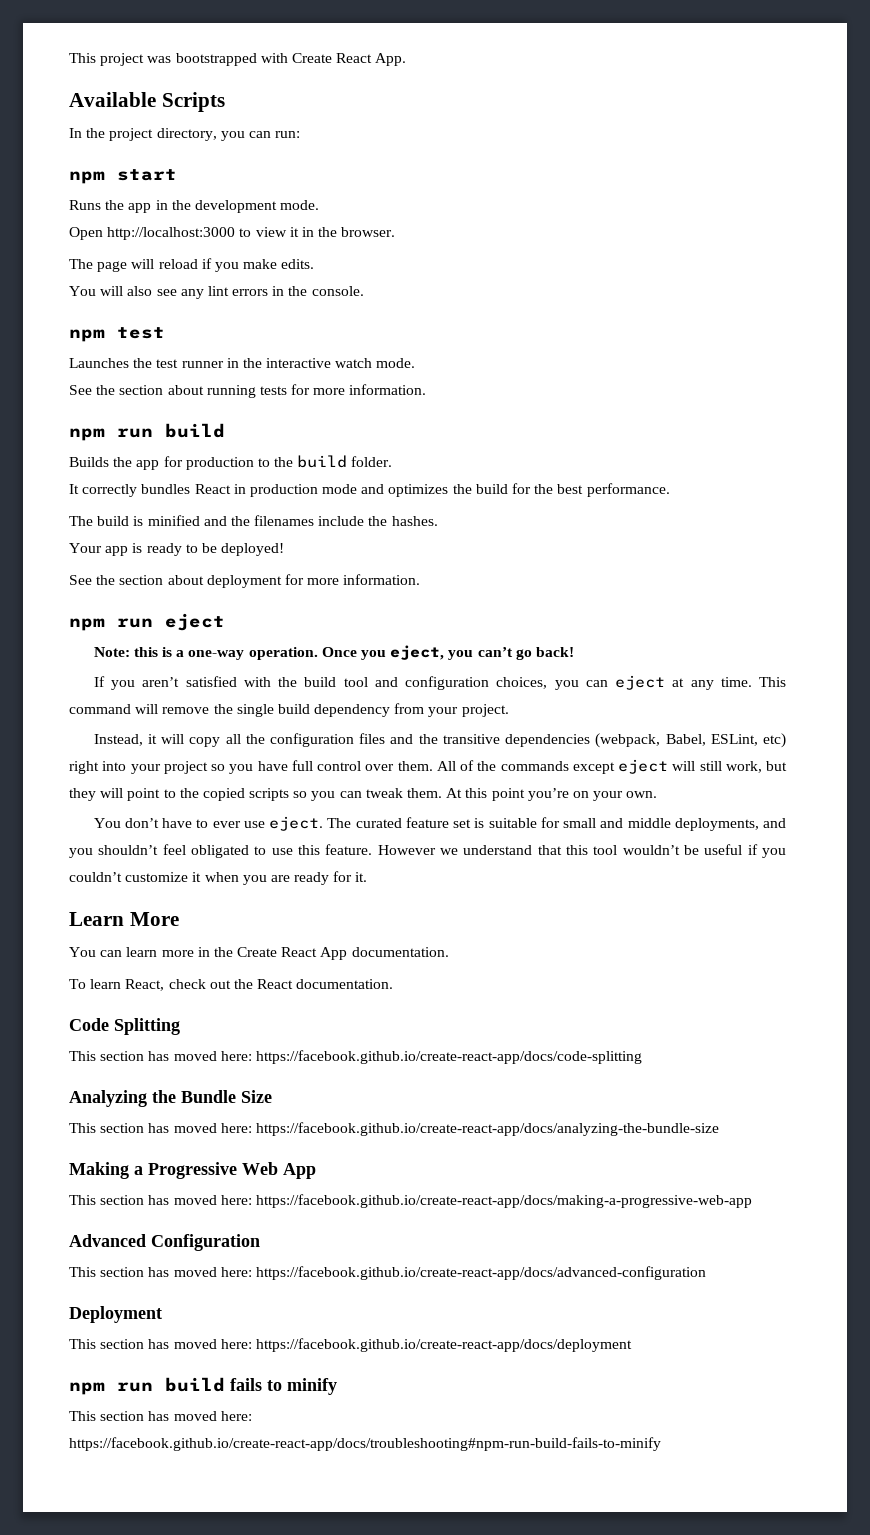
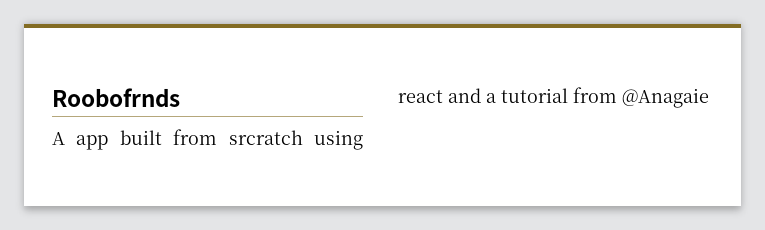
- This project was bootstrapped with Create React App.
- Available Scripts
- In the project directory, you can run:
- npm start
- Runs the app in the development mode.
- Open http://localhost:3000 to view it in the browser.
- The page will reload if you make edits.
- You will also see any lint errors in the console.
- npm test
- Launches the test runner in the interactive watch mode.
- See the section about running tests for more information.
- npm run build
- Builds the app for production to the build folder.
- It correctly bundles React in production mode and optimizes the build for the best performance.
- The build is minified and the filenames include the hashes.
- Your app is ready to be deployed!
- See the section about deployment for more information.
- npm run eject
- Note: this is a one-way operation. Once you eject, you can’t go back!
- If you aren’t satisfied with the build tool and configuration choices, you can eject at any time. This command will remove the single build dependency from your project.
- Instead, it will copy all the configuration files and the transitive dependencies (webpack, Babel, ESLint, etc) right into your project so you have full control over them. All of the commands except eject will still work, but they will point to the copied scripts so you can tweak them. At this point you’re on your own.
- You don’t have to ever use eject. The curated feature set is suitable for small and middle deployments, and you shouldn’t feel obligated to use this feature. However we understand that this tool wouldn’t be useful if you couldn’t customize it when you are ready for it.
- Learn More
- You can learn more in the Create React App documentation.
- To learn React, check out the React documentation.
- Code Splitting
- This section has moved here: https://facebook.github.io/create-react-app/docs/code-splitting
- Analyzing the Bundle Size
- This section has moved here: https://facebook.github.io/create-react-app/docs/analyzing-the-bundle-size
- Making a Progressive Web App
- This section has moved here: https://facebook.github.io/create-react-app/docs/making-a-progressive-web-app
- Advanced Configuration
- This section has moved here: https://facebook.github.io/create-react-app/docs/advanced-configuration
- Deployment
- This section has moved here: https://facebook.github.io/create-react-app/docs/deployment
- npm run build fails to minify
- This section has moved here: https://facebook.github.io/create-react-app/docs/troubleshooting#npm-run-build-fails-to-minify
+ Roobofrnds
+ A app built from srcratch using react and a tutorial from @Anagaie

